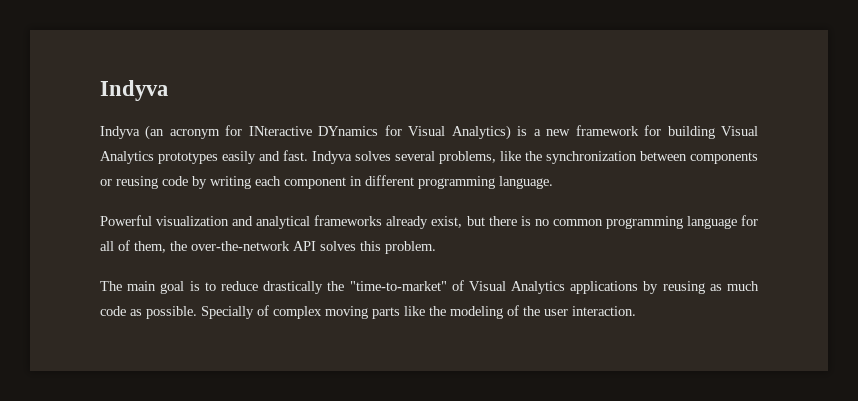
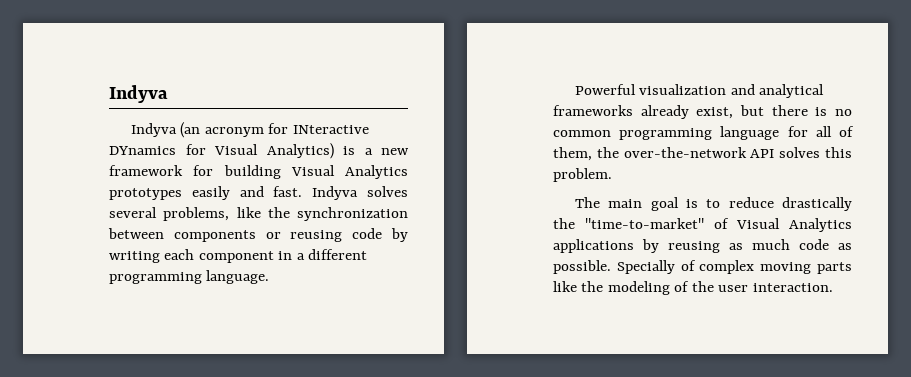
- Indyva solves several problems, like the synchronization between components or reusing code by writing each component in different programming language.
+ Indyva solves several problems, like the synchronization between components or reusing code by writing each component in a different programming language.

